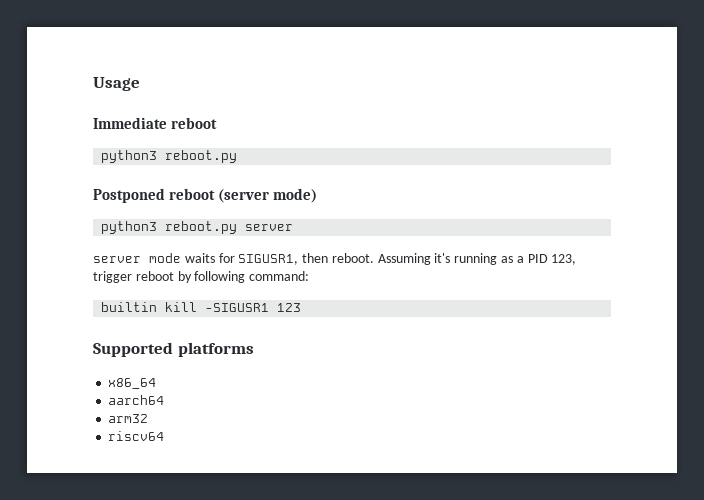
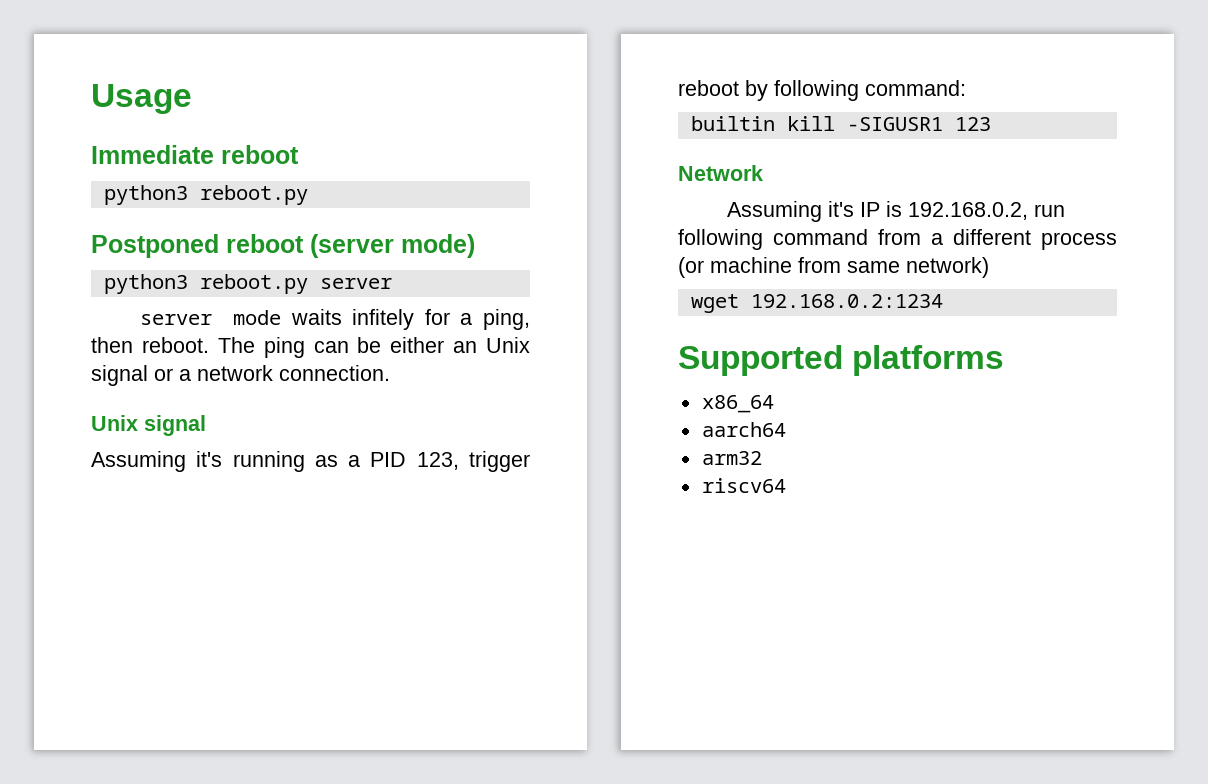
- server mode waits for SIGUSR1, then reboot. Assuming it's running as a PID 123, trigger reboot by following command:
+ server mode waits infitely for a ping, then reboot. The ping can be either an Unix signal or a network connection.
+ Unix signal
+ Assuming it's running as a PID 123, trigger reboot by following command:
+ Network
+ Assuming it's IP is 192.168.0.2, run following command from a different process (or machine from same network)
+ wget 192.168.0.2:1234

